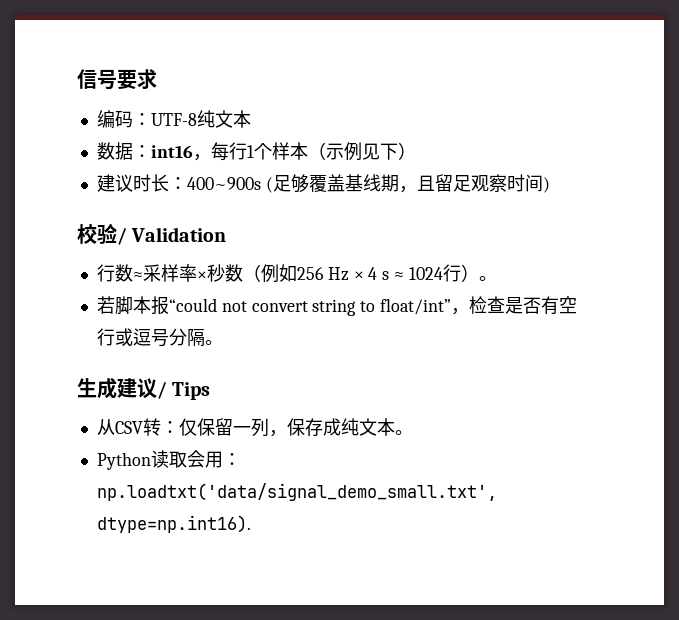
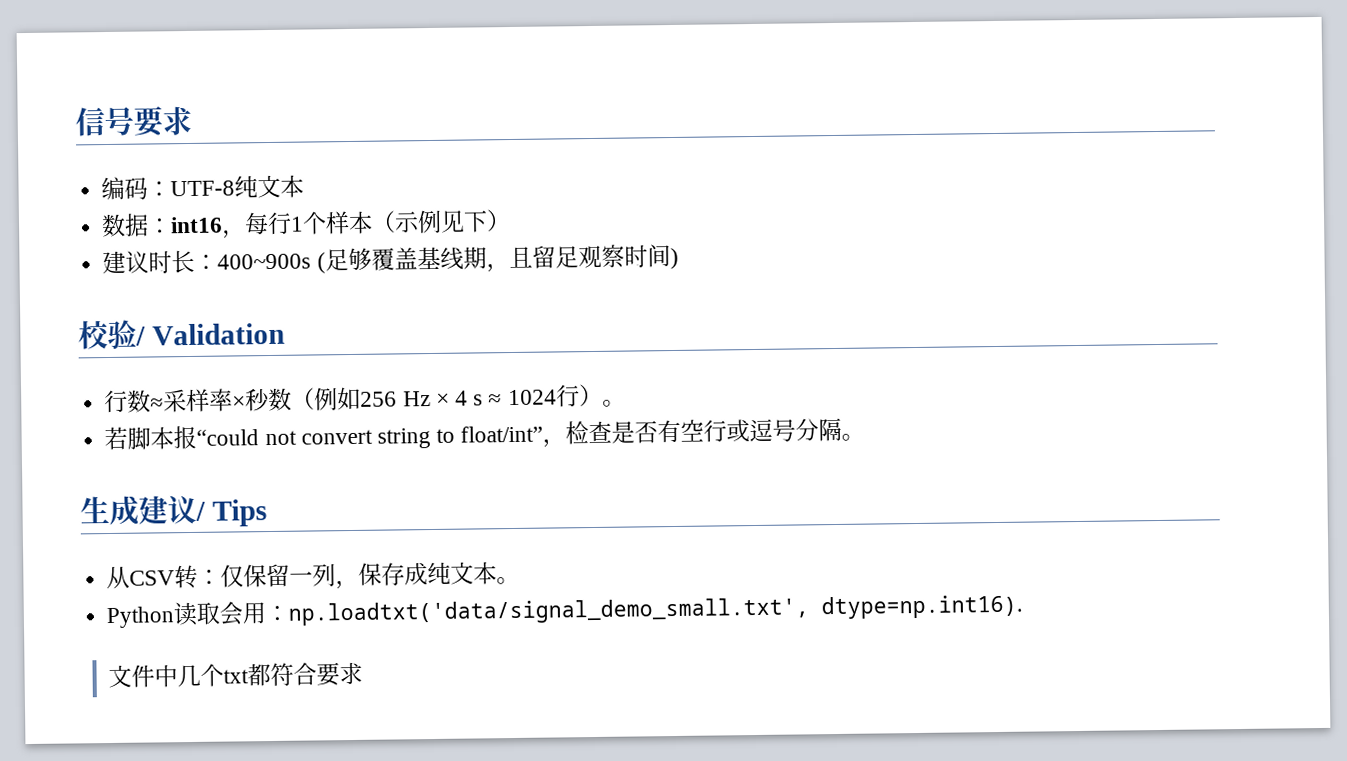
+ 文件中几个txt都符合要求

